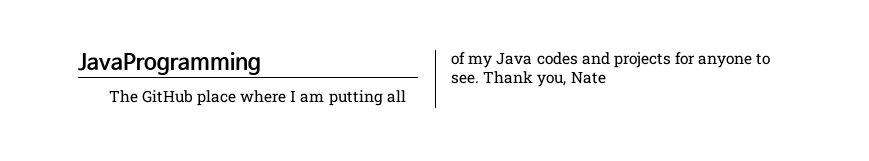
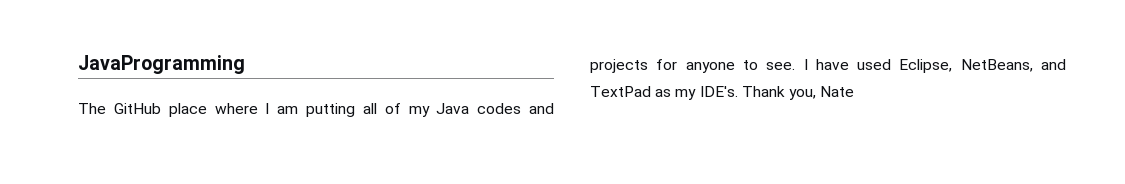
+ I have used Eclipse, NetBeans, and TextPad as my IDE's.

